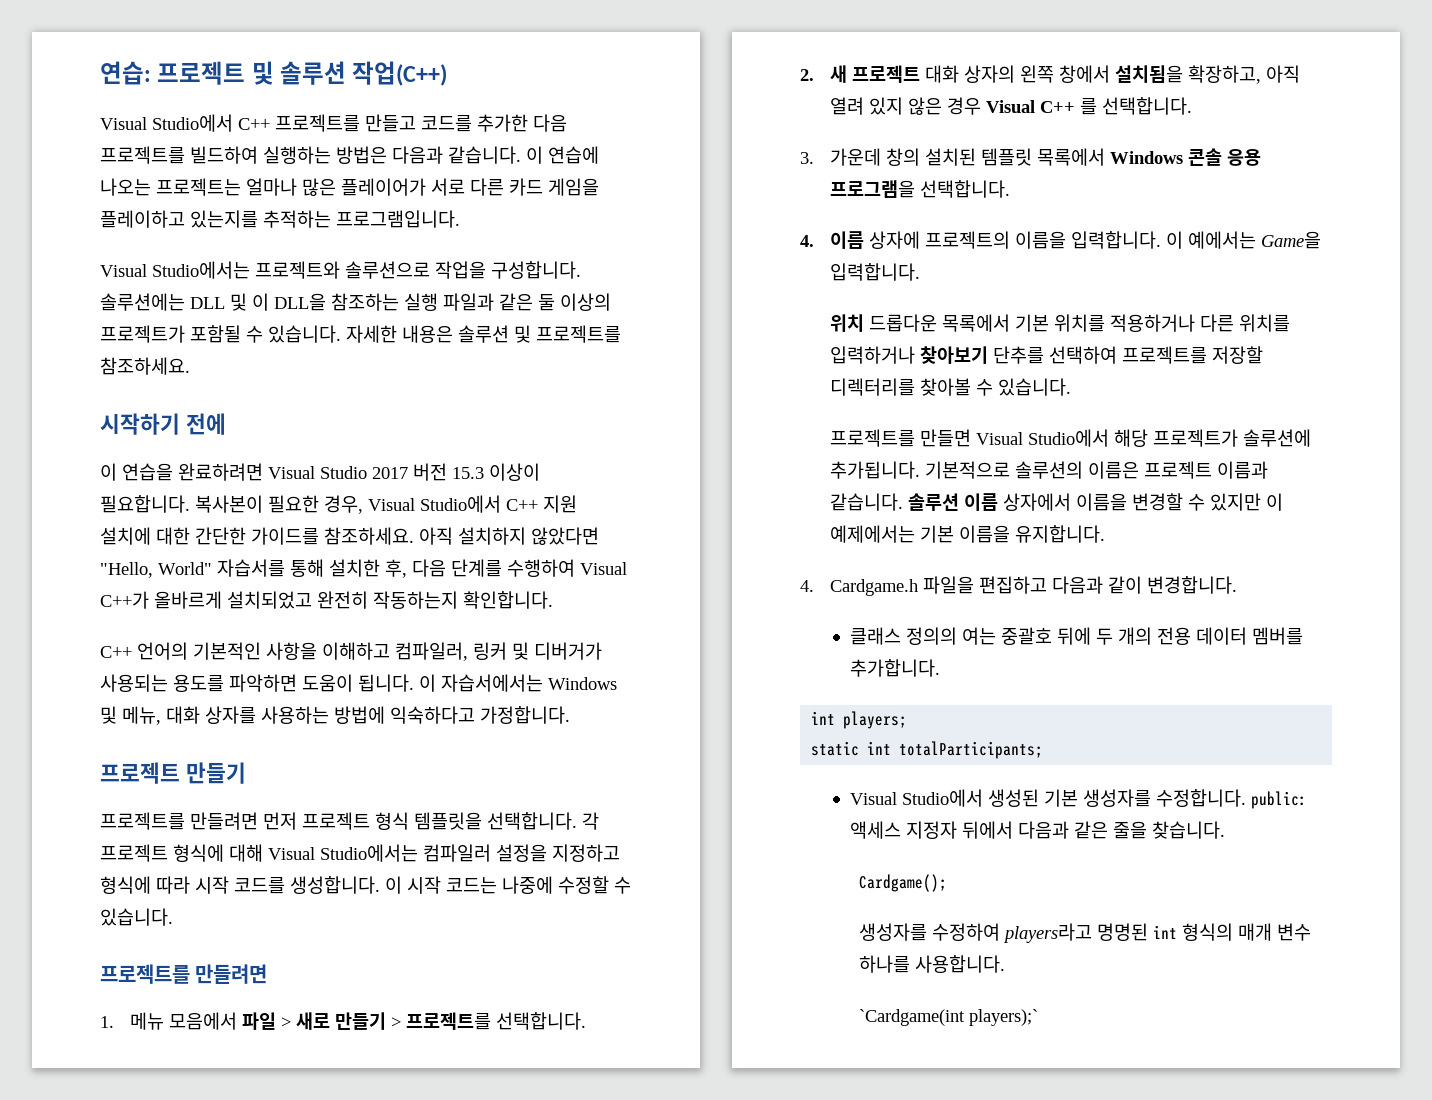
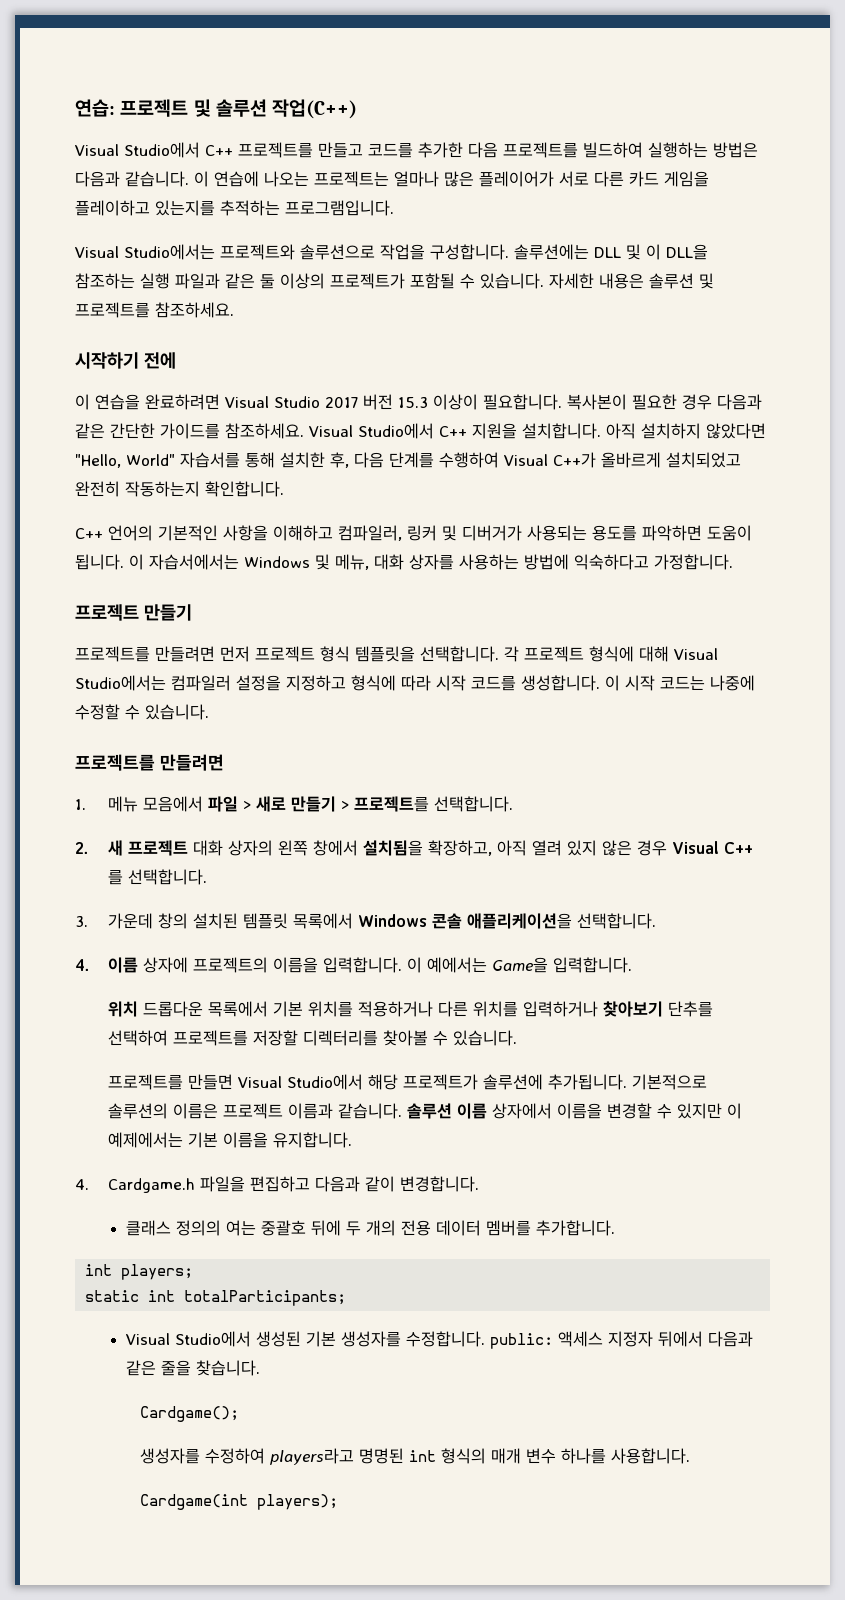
- 복사본이 필요한 경우, Visual Studio에서 C++ 지원 설치에 대한 간단한 가이드를 참조하세요.
+ 복사본이 필요한 경우 다음과 같은 간단한 가이드를 참조하세요. Visual Studio에서 C++ 지원을 설치합니다.
- 3. 가운데 창의 설치된 템플릿 목록에서 Windows 콘솔 응용 프로그램을 선택합니다.
+ 3. 가운데 창의 설치된 템플릿 목록에서 Windows 콘솔 애플리케이션을 선택합니다.
- `Cardgame(int players);`
+ Cardgame(int players);

